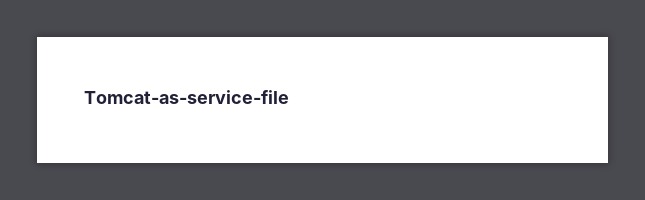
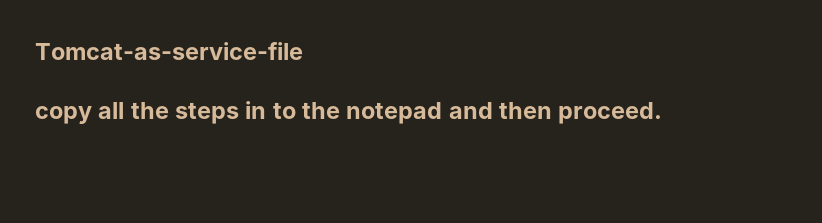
+ copy all the steps in to the notepad and then proceed.

